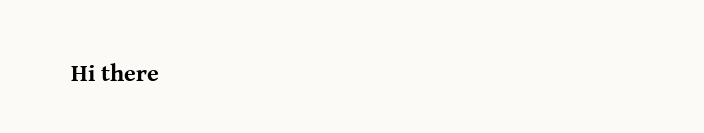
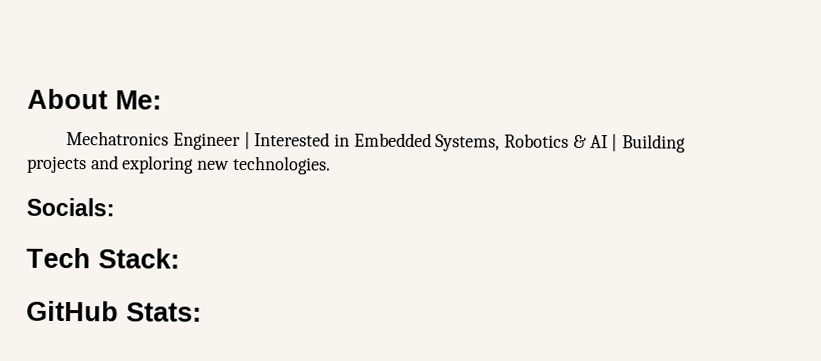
- Hi there
+ About Me:
+ Mechatronics Engineer | Interested in Embedded Systems, Robotics & AI | Building projects and exploring new technologies.
+ Socials:
+ Tech Stack:
+ GitHub Stats:

